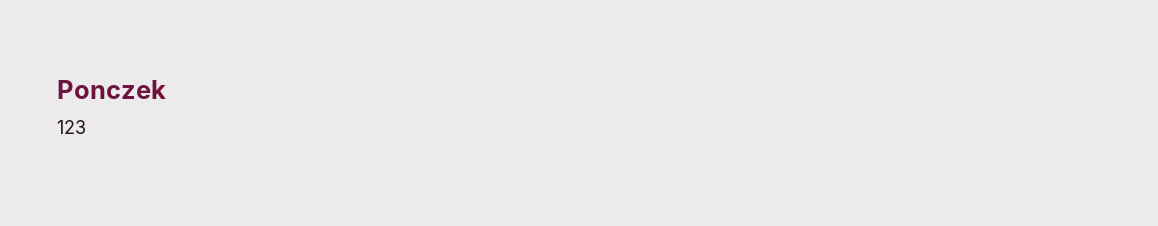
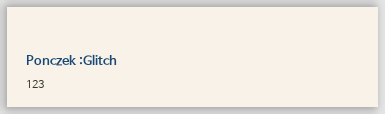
- Ponczek
+ Ponczek :Glitch

